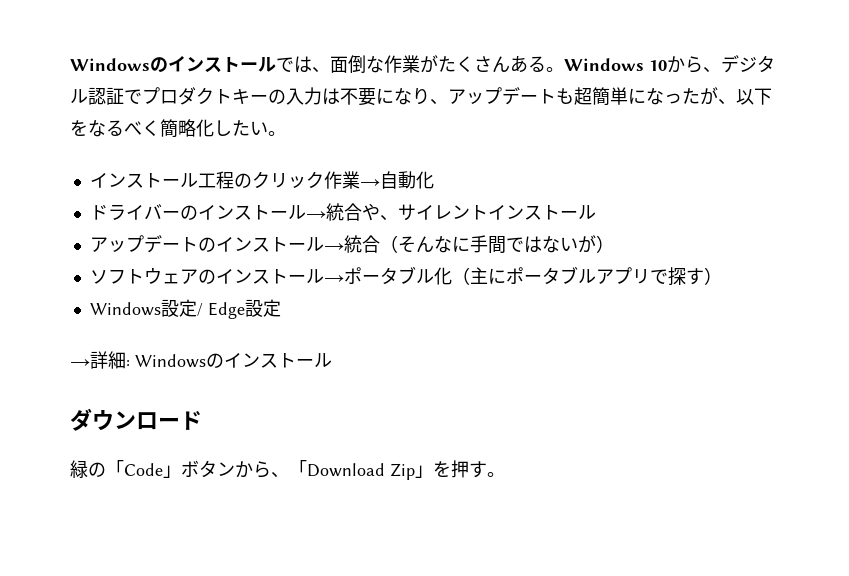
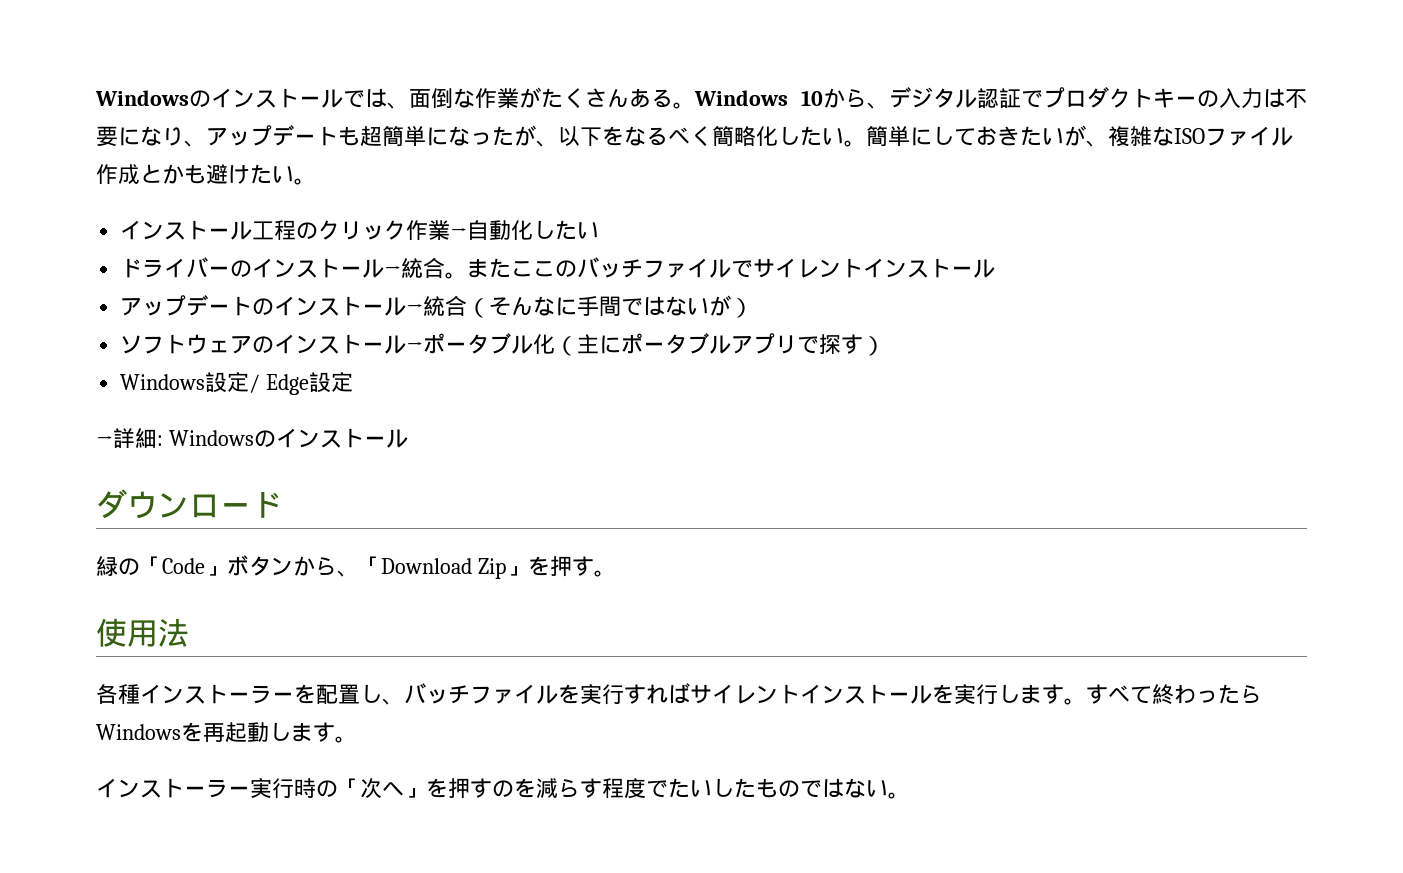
+ 簡単にしておきたいが、複雑なISOファイル作成とかも避けたい。
- インストール工程のクリック作業→自動化
+ インストール工程のクリック作業→自動化したい
- ドライバーのインストール→統合や、サイレントインストール
+ ドライバーのインストール→統合。またここのバッチファイルでサイレントインストール
+ 使用法
+ 各種インストーラーを配置し、バッチファイルを実行すればサイレントインストールを実行します。すべて終わったらWindowsを再起動します。
+ インストーラー実行時の「次へ」を押すのを減らす程度でたいしたものではない。

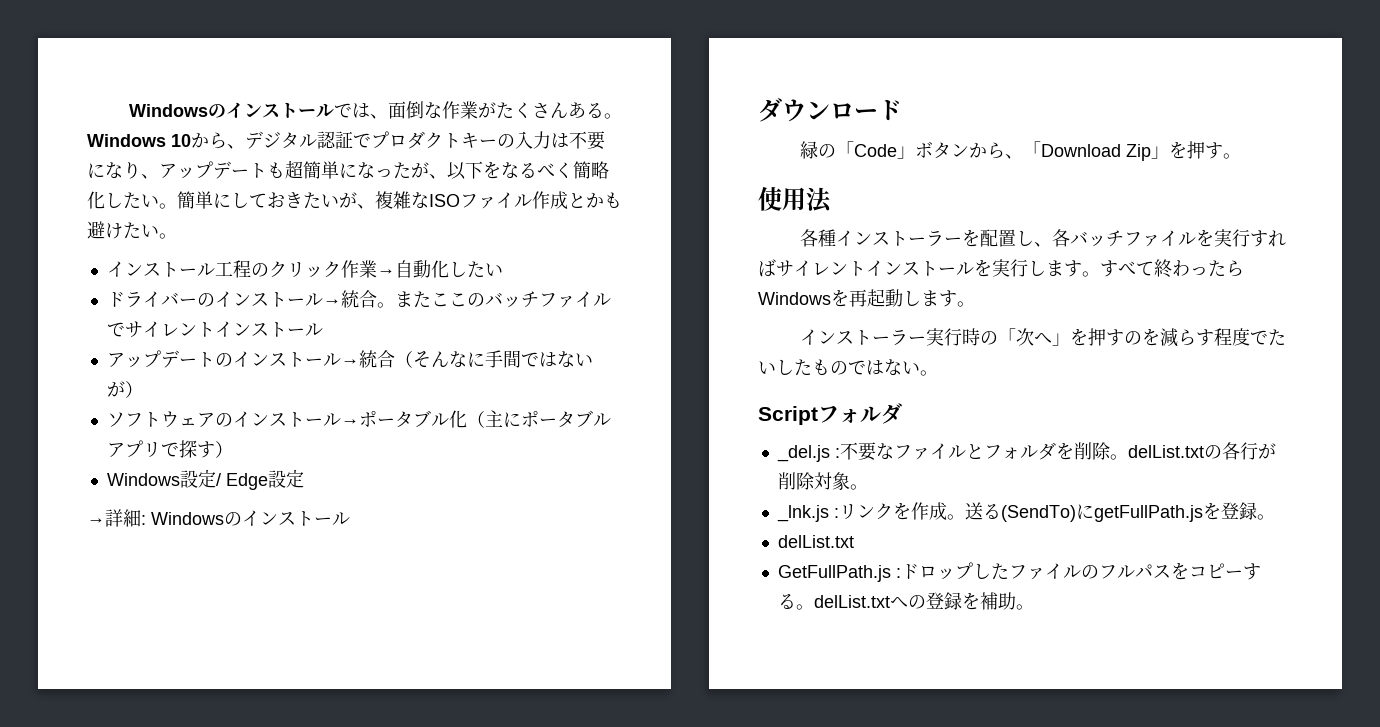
- 各種インストーラーを配置し、バッチファイルを実行すればサイレントインストールを実行します。
+ 各種インストーラーを配置し、各バッチファイルを実行すればサイレントインストールを実行します。
+ Scriptフォルダ
+ _del.js :不要なファイルとフォルダを削除。delList.txtの各行が削除対象。
+ _lnk.js :リンクを作成。送る(SendTo)にgetFullPath.jsを登録。
+ delList.txt
+ GetFullPath.js :ドロップしたファイルのフルパスをコピーする。delList.txtへの登録を補助。

